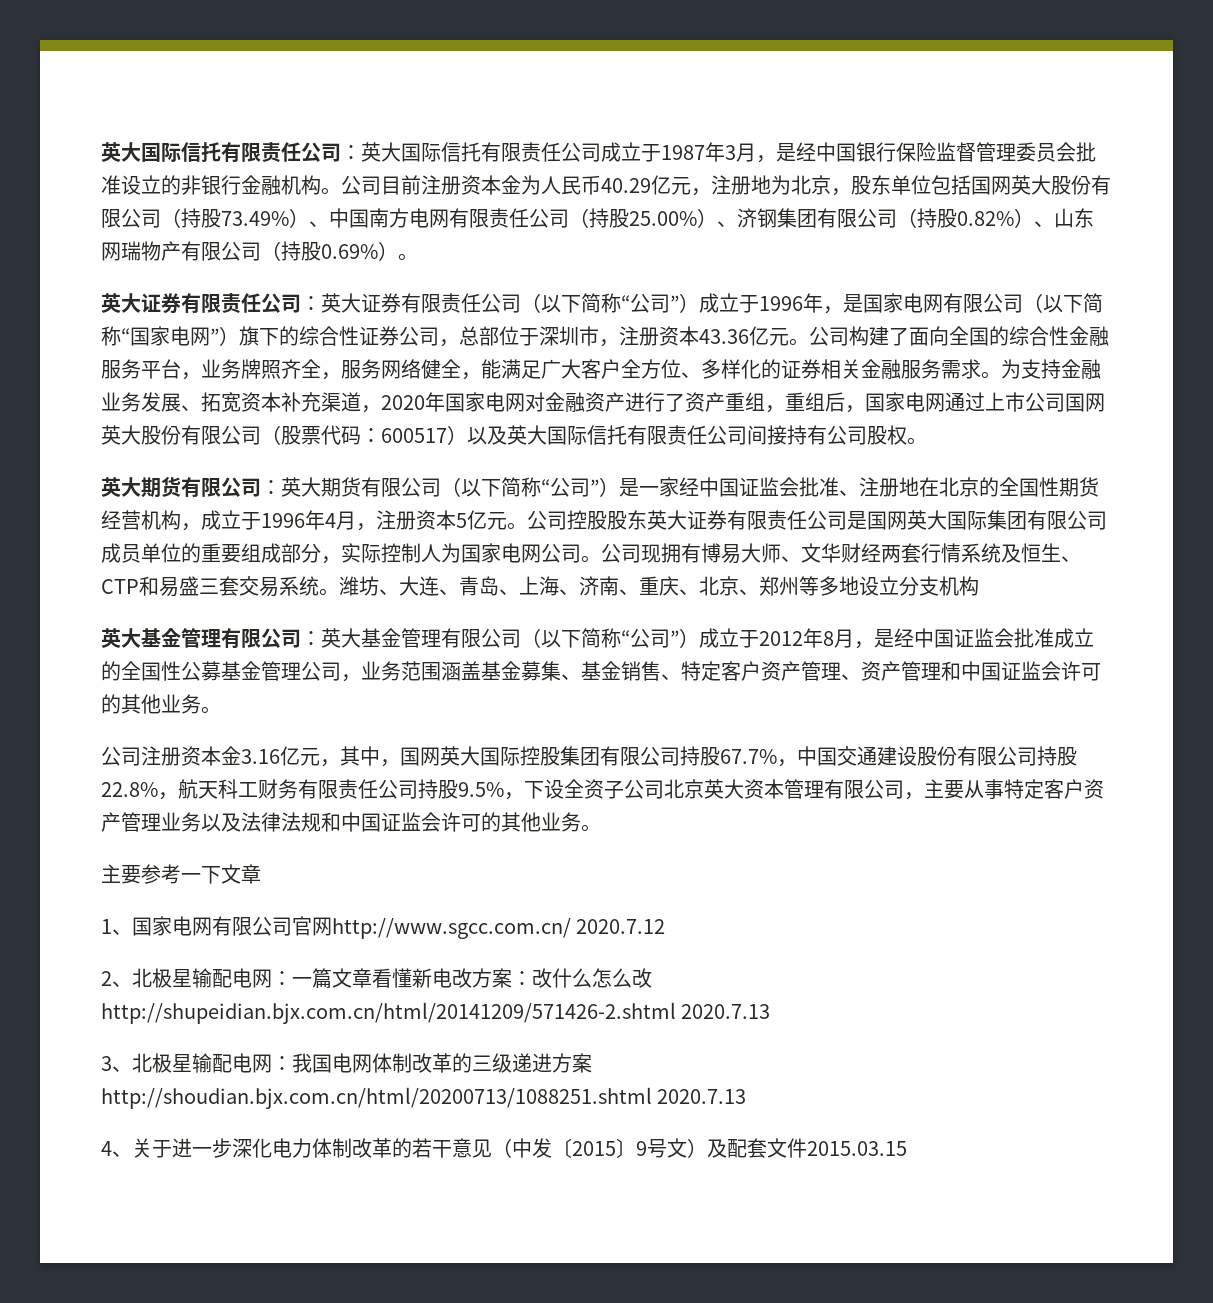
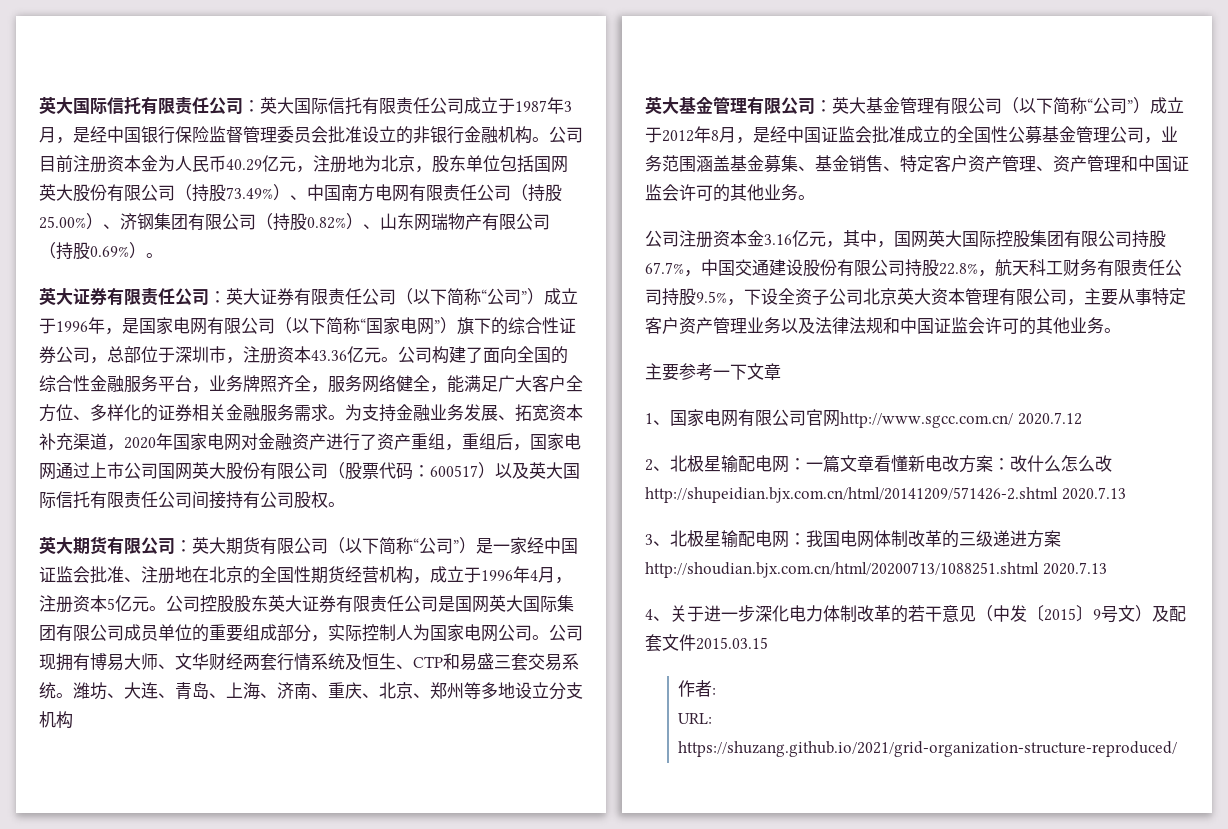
+ 作者:
+ URL: https://shuzang.github.io/2021/grid-organization-structure-reproduced/

